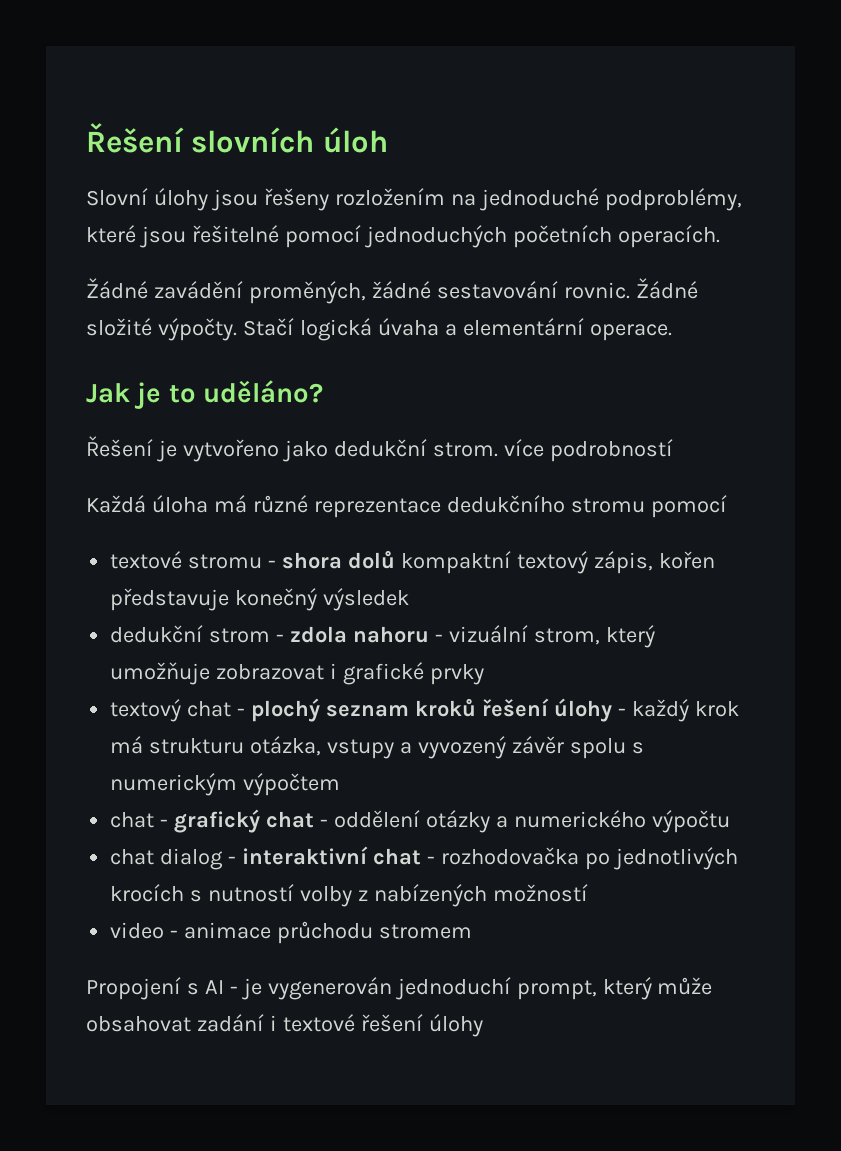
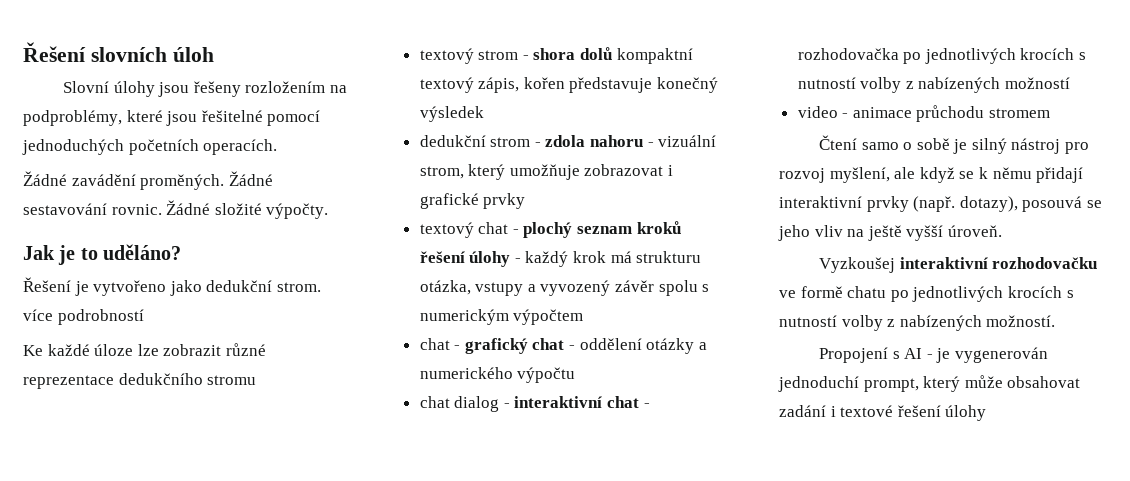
- Slovní úlohy jsou řešeny rozložením na jednoduché podproblémy, které jsou řešitelné pomocí jednoduchých početních operacích.
+ Slovní úlohy jsou řešeny rozložením na podproblémy, které jsou řešitelné pomocí jednoduchých početních operacích.
- Žádné zavádění proměných, žádné sestavování rovnic.
+ Žádné zavádění proměných. Žádné sestavování rovnic.
- Stačí logická úvaha a elementární operace.
- Každá úloha má různé reprezentace dedukčního stromu pomocí
- textové stromu - shora dolů kompaktní textový zápis, kořen představuje konečný výsledek
+ Ke každé úloze lze zobrazit různé reprezentace dedukčního stromu
+ textový strom - shora dolů kompaktní textový zápis, kořen představuje konečný výsledek
+ Čtení samo o sobě je silný nástroj pro rozvoj myšlení, ale když se k němu přidají interaktivní prvky (např. dotazy), posouvá se jeho vliv na ještě vyšší úroveň.
+ Vyzkoušej interaktivní rozhodovačku ve formě chatu po jednotlivých krocích s nutností volby z nabízených možností.

